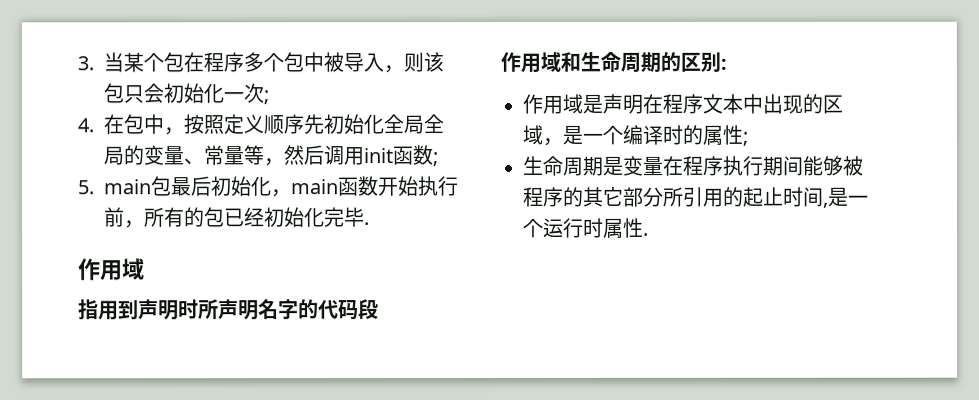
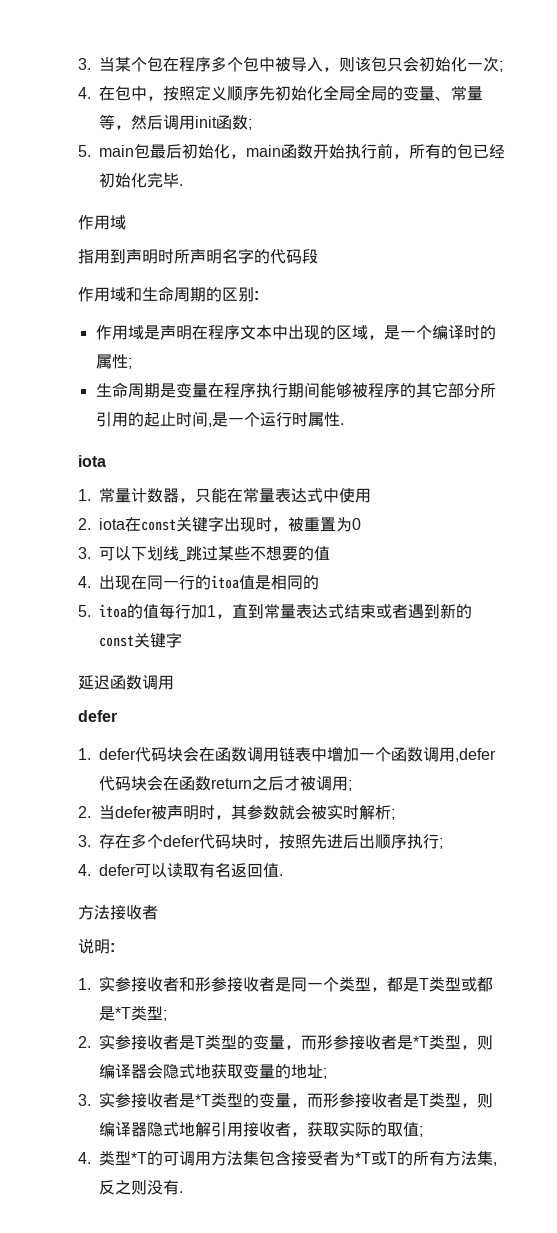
  生命周期是变量在程序执行期间能够被程序的其它部分所引用的起止时间,是一个运行时属性.
+ iota
+ 1.常量计数器，只能在常量表达式中使用
+ 2. iota在const关键字出现时，被重置为0
+ 3.可以下划线_跳过某些不想要的值
+ 4.出现在同一行的itoa值是相同的
+ 5. itoa的值每行加1，直到常量表达式结束或者遇到新的const关键字
+ 延迟函数调用
+ defer
+ 1. defer代码块会在函数调用链表中增加一个函数调用,defer代码块会在函数return之后才被调用;
+ 2.当defer被声明时，其参数就会被实时解析;
+ 3.存在多个defer代码块时，按照先进后出顺序执行;
+ 4. defer可以读取有名返回值.
+ 方法接收者
+ 说明:
+ 1.实参接收者和形参接收者是同一个类型，都是T类型或都是*T类型;
+ 2.实参接收者是T类型的变量，而形参接收者是*T类型，则编译器会隐式地获取变量的地址;
+ 3.实参接收者是*T类型的变量，而形参接收者是T类型，则编译器隐式地解引用接收者，获取实际的取值;
+ 4.类型*T的可调用方法集包含接受者为*T或T的所有方法集,反之则没有.

